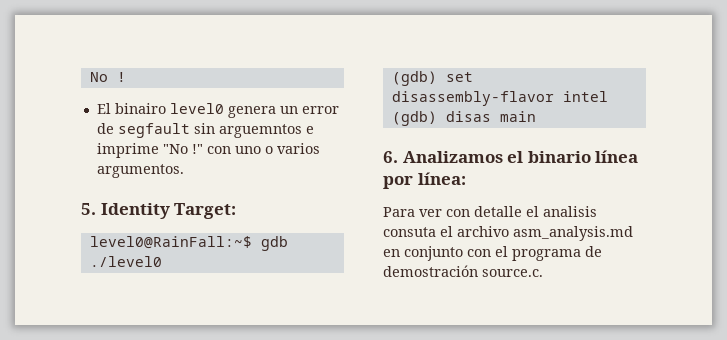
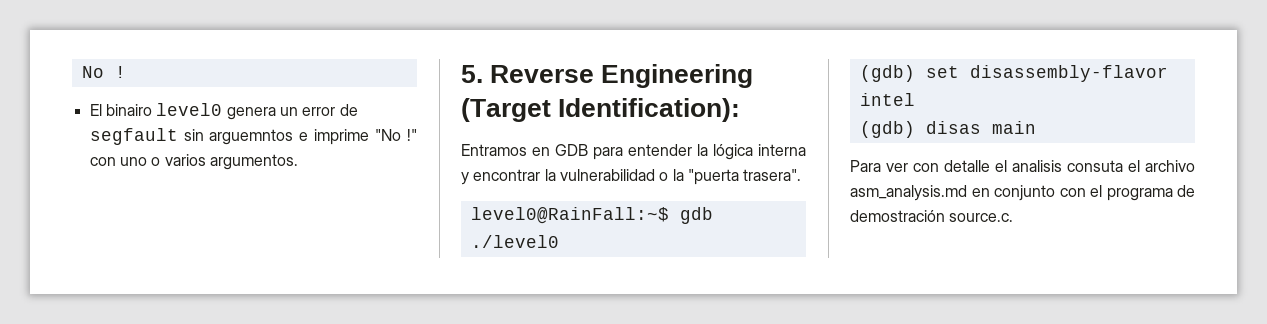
- 5. Identity Target:
+ 5. Reverse Engineering (Target Identification):
+ Entramos en GDB para entender la lógica interna y encontrar la vulnerabilidad o la "puerta trasera".
- 6. Analizamos el binario línea por línea:

